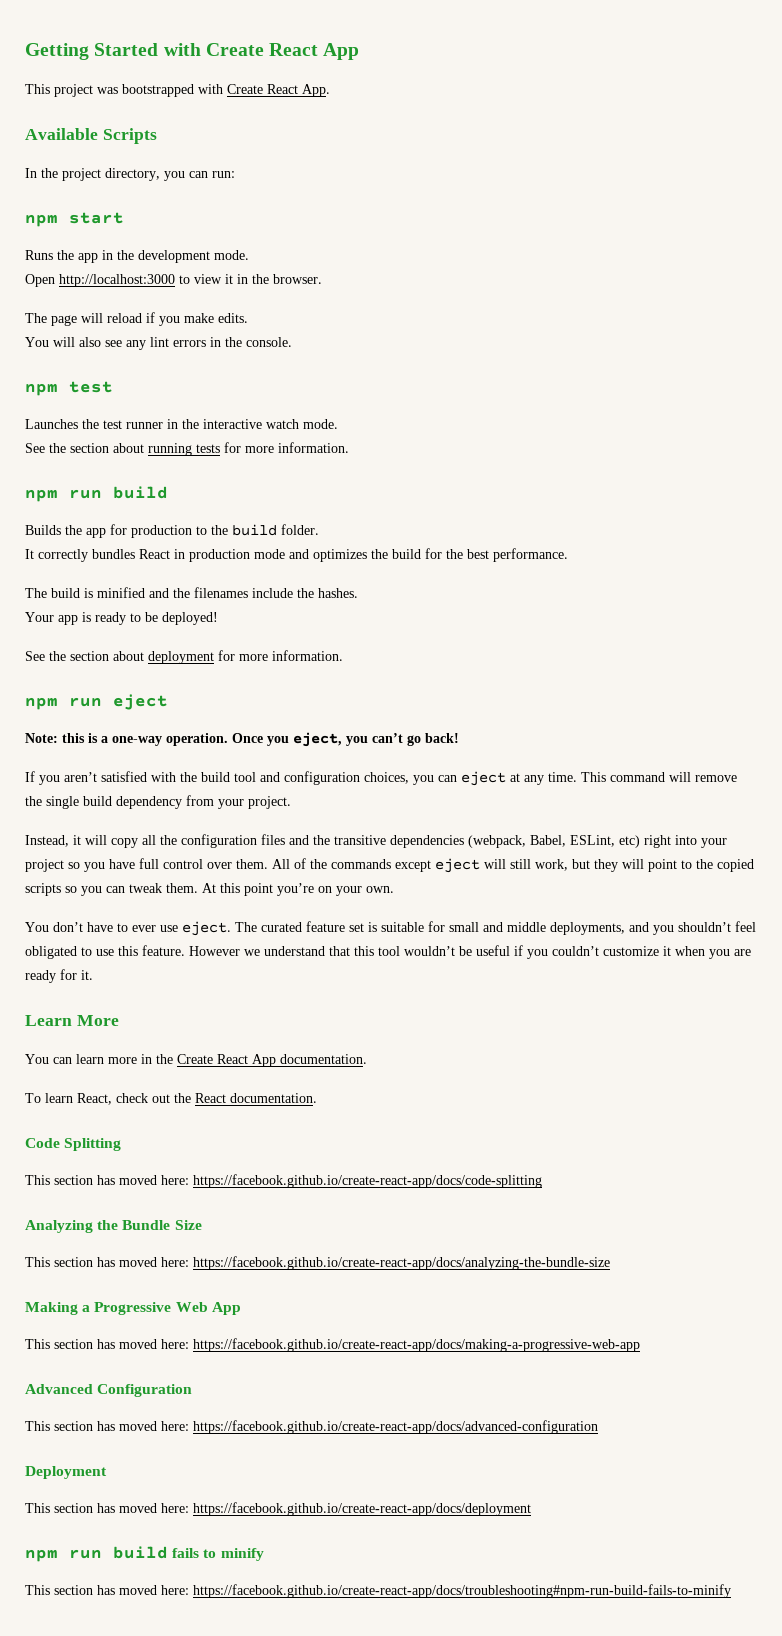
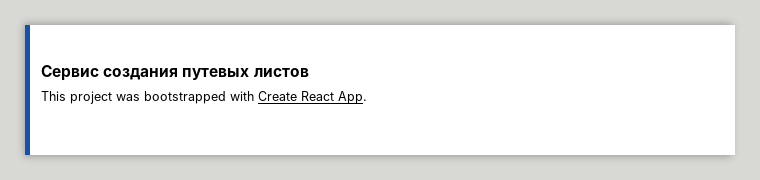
- Getting Started with Create React App
+ Сервис создания путевых листов
- Available Scripts
- In the project directory, you can run:
- npm start
- Runs the app in the development mode.
- Open http://localhost:3000 to view it in the browser.
- The page will reload if you make edits.
- You will also see any lint errors in the console.
- npm test
- Launches the test runner in the interactive watch mode.
- See the section about running tests for more information.
- npm run build
- Builds the app for production to the build folder.
- It correctly bundles React in production mode and optimizes the build for the best performance.
- The build is minified and the filenames include the hashes.
- Your app is ready to be deployed!
- See the section about deployment for more information.
- npm run eject
- Note: this is a one-way operation. Once you eject, you can’t go back!
- If you aren’t satisfied with the build tool and configuration choices, you can eject at any time. This command will remove the single build dependency from your project.
- Instead, it will copy all the configuration files and the transitive dependencies (webpack, Babel, ESLint, etc) right into your project so you have full control over them. All of the commands except eject will still work, but they will point to the copied scripts so you can tweak them. At this point you’re on your own.
- You don’t have to ever use eject. The curated feature set is suitable for small and middle deployments, and you shouldn’t feel obligated to use this feature. However we understand that this tool wouldn’t be useful if you couldn’t customize it when you are ready for it.
- Learn More
- You can learn more in the Create React App documentation.
- To learn React, check out the React documentation.
- Code Splitting
- This section has moved here: https://facebook.github.io/create-react-app/docs/code-splitting
- Analyzing the Bundle Size
- This section has moved here: https://facebook.github.io/create-react-app/docs/analyzing-the-bundle-size
- Making a Progressive Web App
- This section has moved here: https://facebook.github.io/create-react-app/docs/making-a-progressive-web-app
- Advanced Configuration
- This section has moved here: https://facebook.github.io/create-react-app/docs/advanced-configuration
- Deployment
- This section has moved here: https://facebook.github.io/create-react-app/docs/deployment
- npm run build fails to minify
- This section has moved here: https://facebook.github.io/create-react-app/docs/troubleshooting#npm-run-build-fails-to-minify

